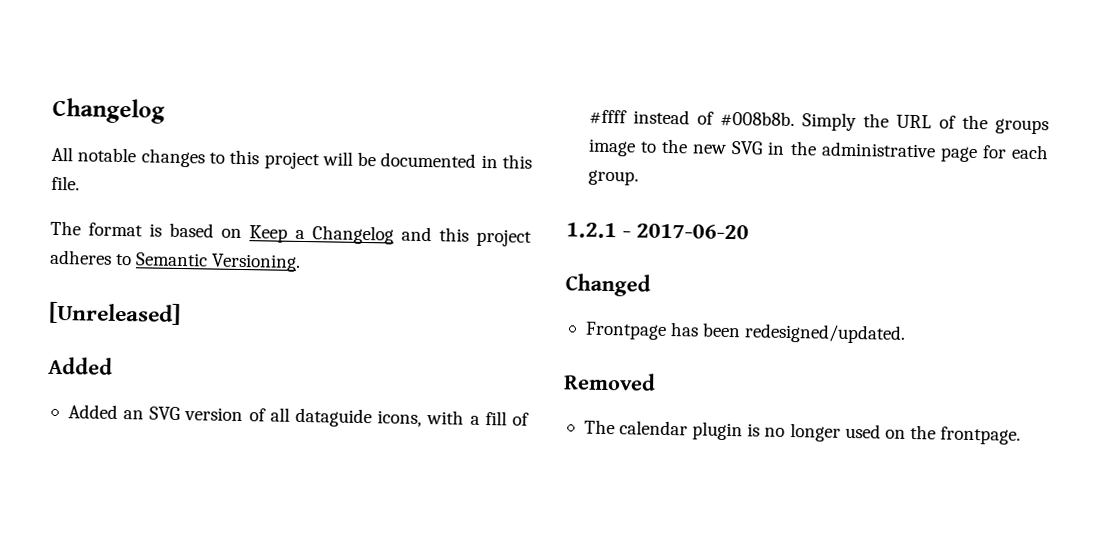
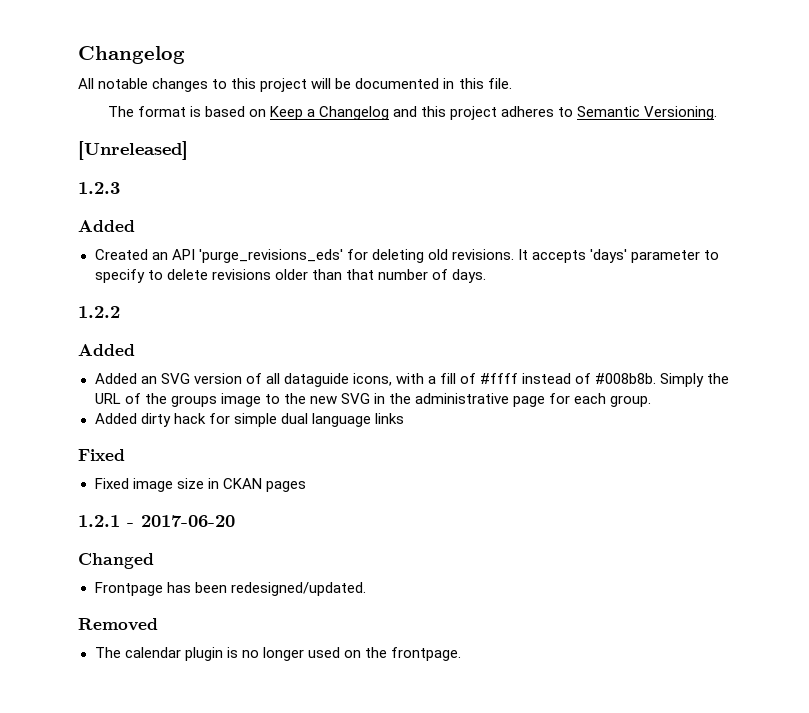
+ 1.2.3
+ Added
+ Created an API 'purge_revisions_eds' for deleting old revisions. It accepts 'days' parameter to specify to delete revisions older than that number of days.
+ 1.2.2
+ Added dirty hack for simple dual language links
+ Fixed
+ Fixed image size in CKAN pages

